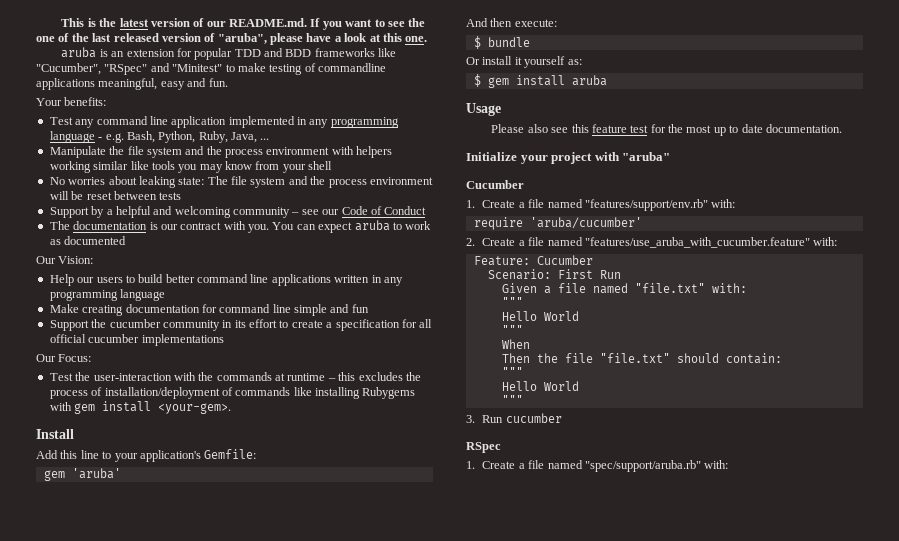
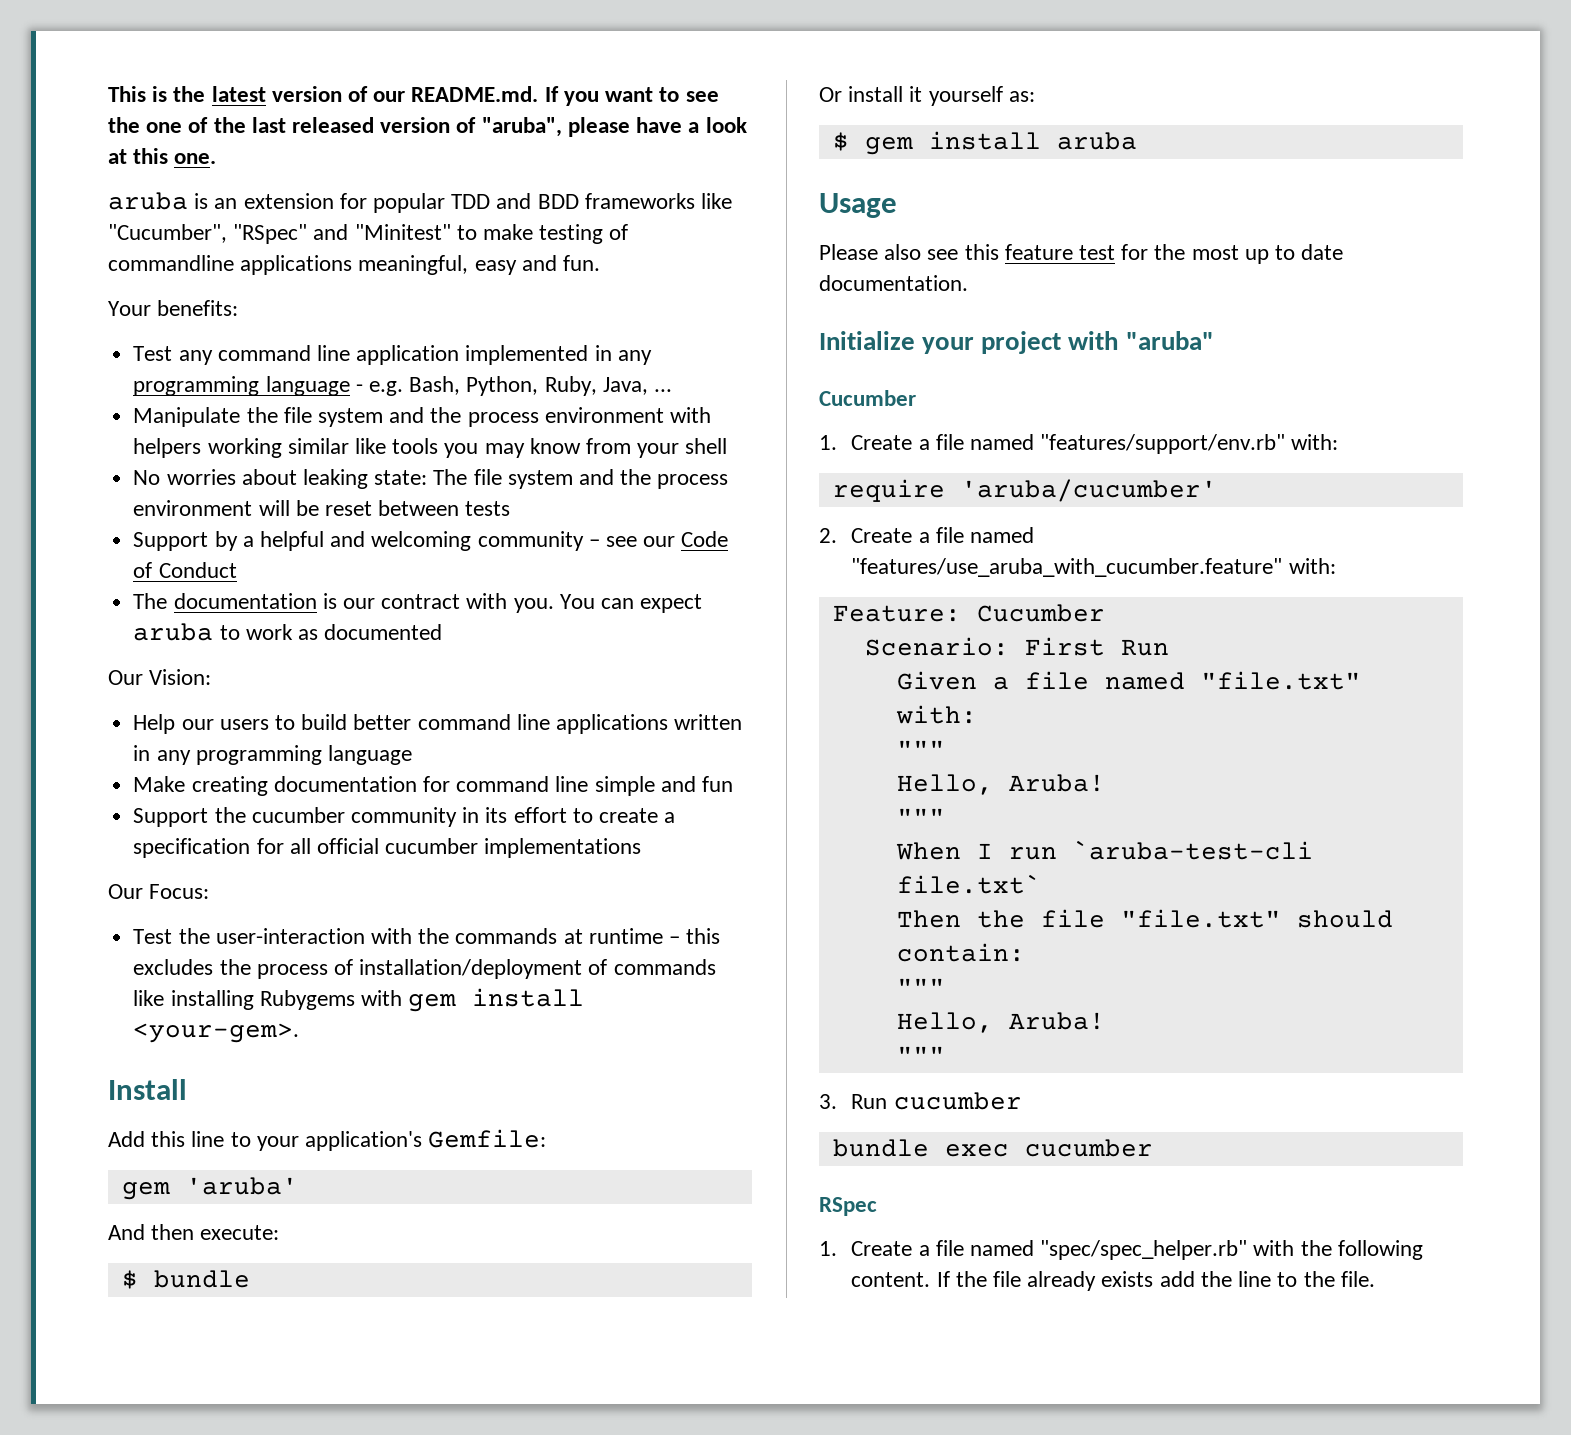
  Given a file named "file.txt" with:
  """
- Hello World
+ Hello, Aruba!
- When
+ When I run `aruba-test-cli file.txt`
  Then the file "file.txt" should contain:
  """
- Hello World
+ Hello, Aruba!
+ bundle exec cucumber
- 1. Create a file named "spec/support/aruba.rb" with:
+ 1. Create a file named "spec/spec_helper.rb" with the following content. If the file already exists add the line to the file.

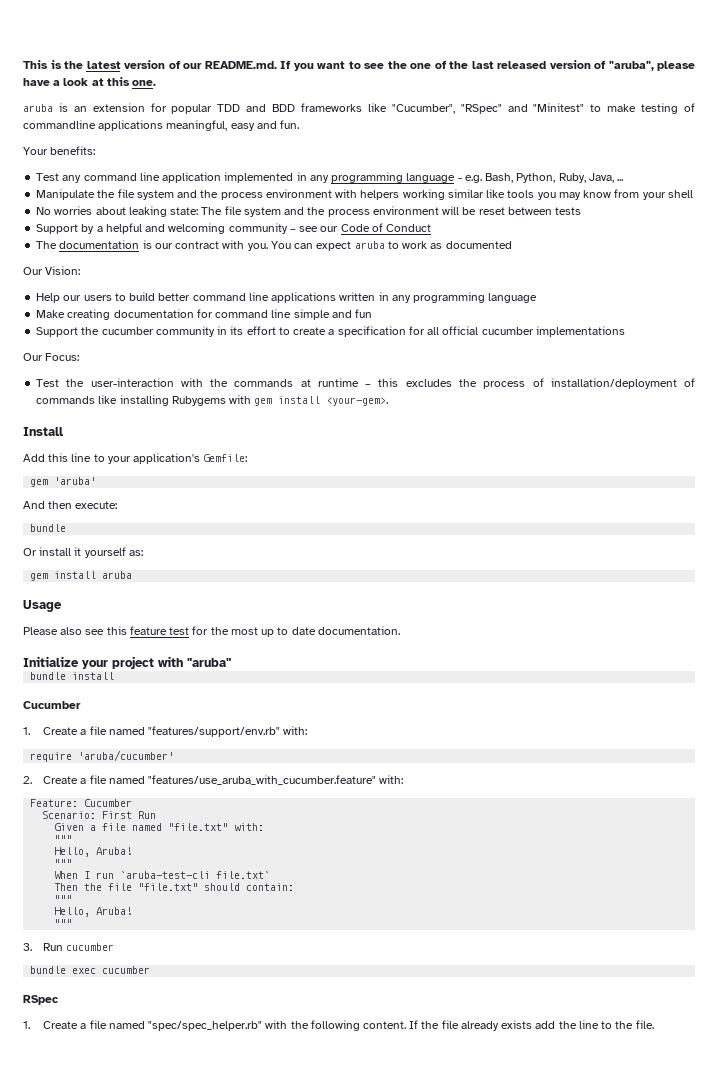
  And then execute:
- $ bundle
+ bundle
- $ gem install aruba
+ gem install aruba
+ bundle install

